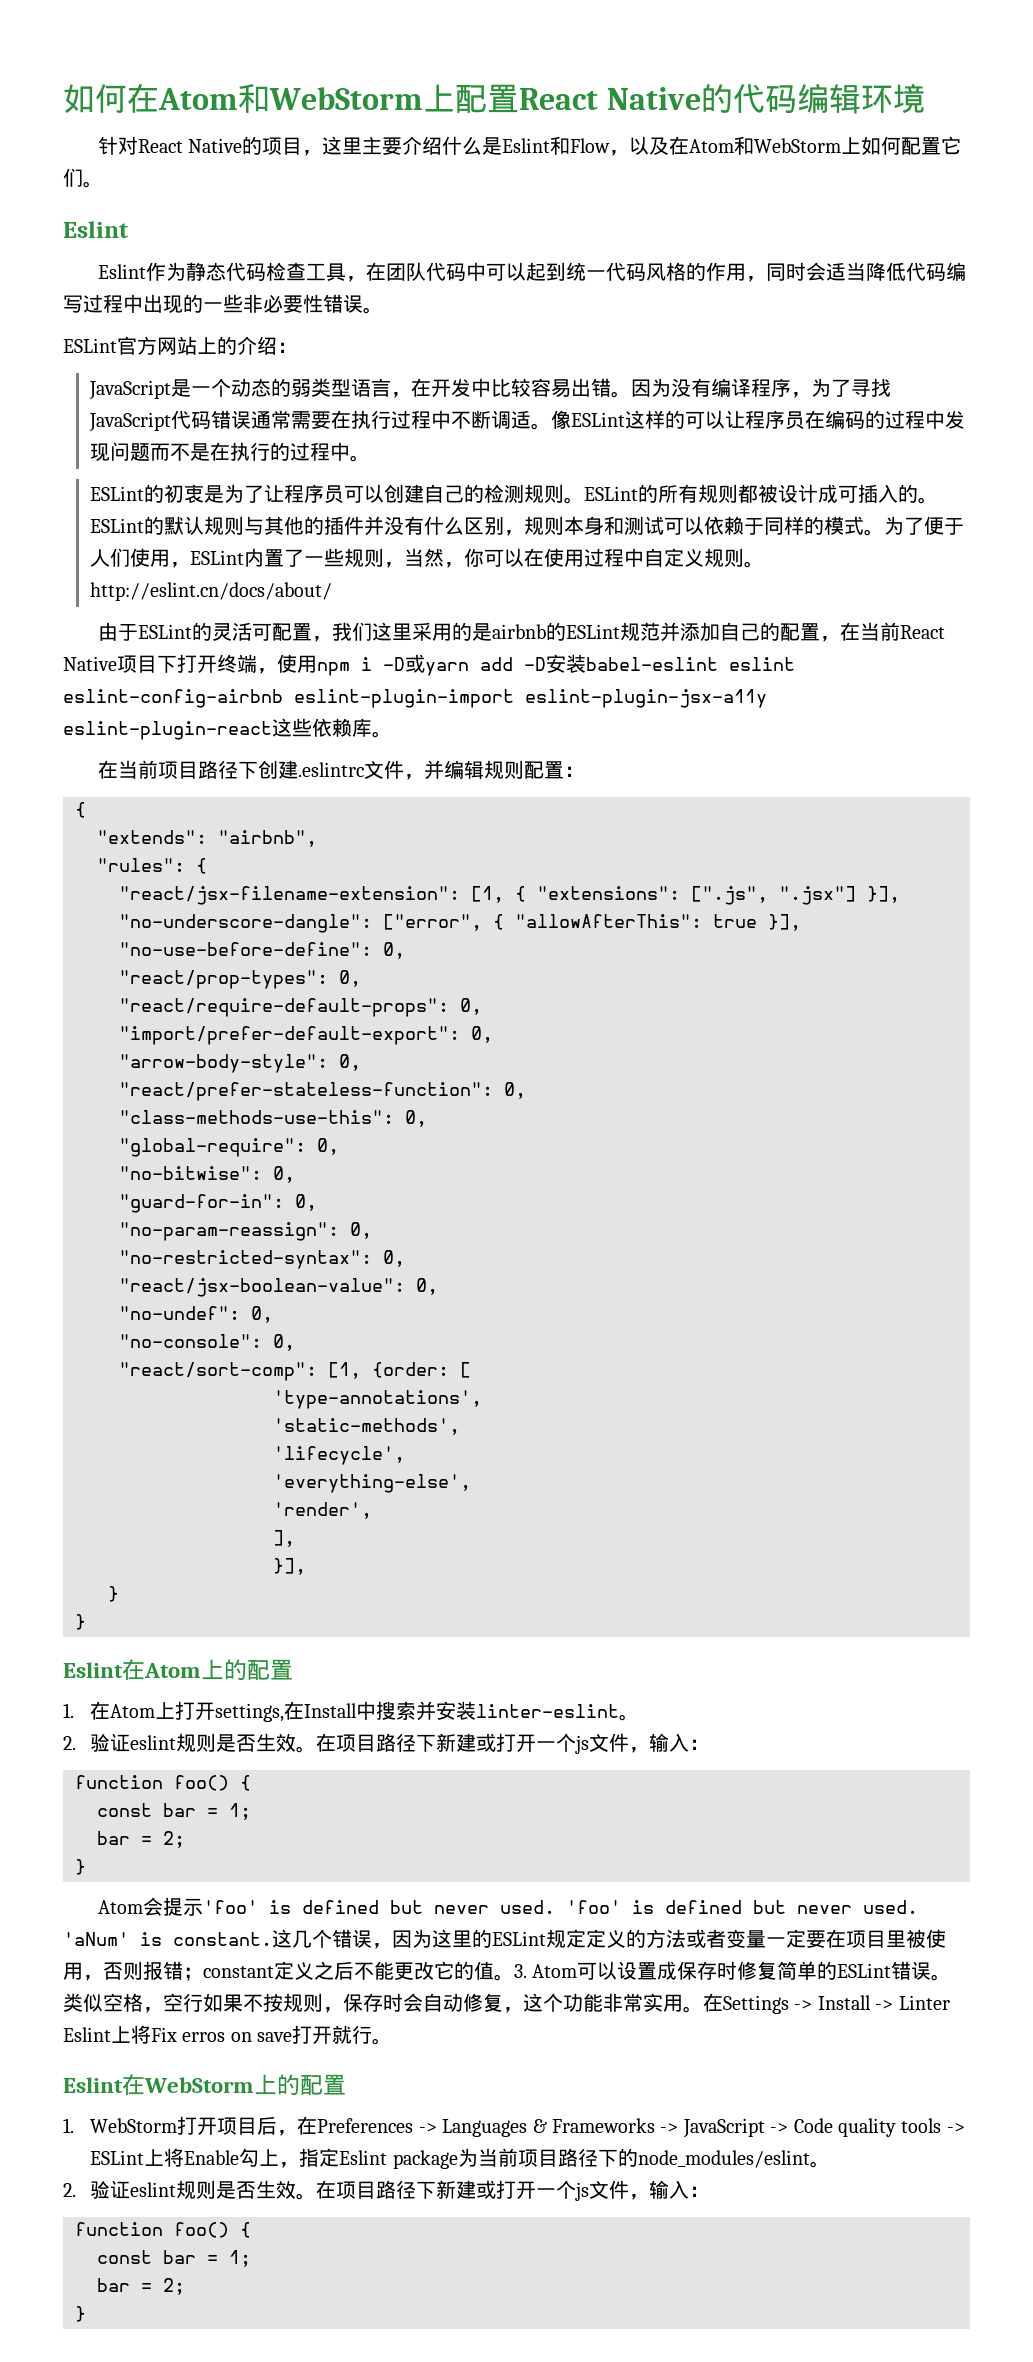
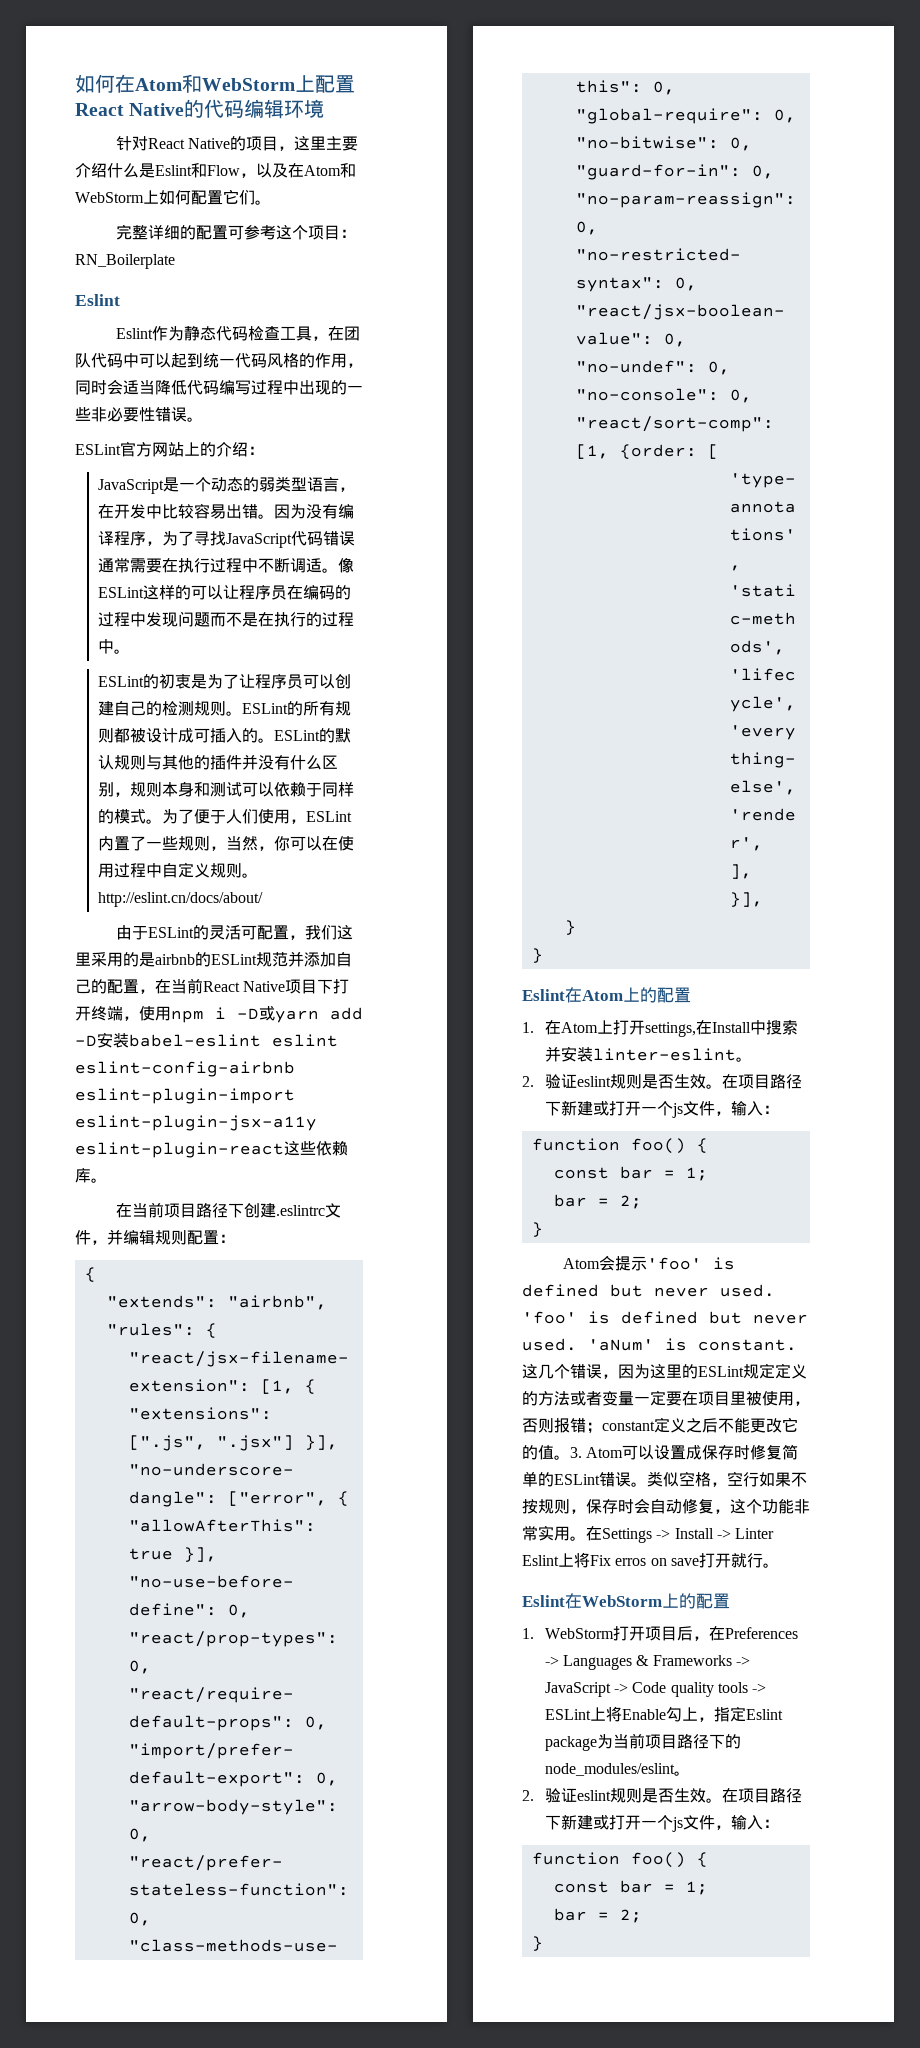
+ 完整详细的配置可参考这个项目：RN_Boilerplate

